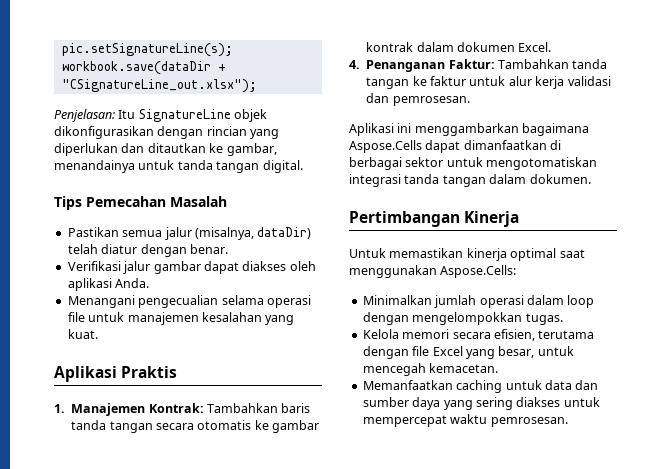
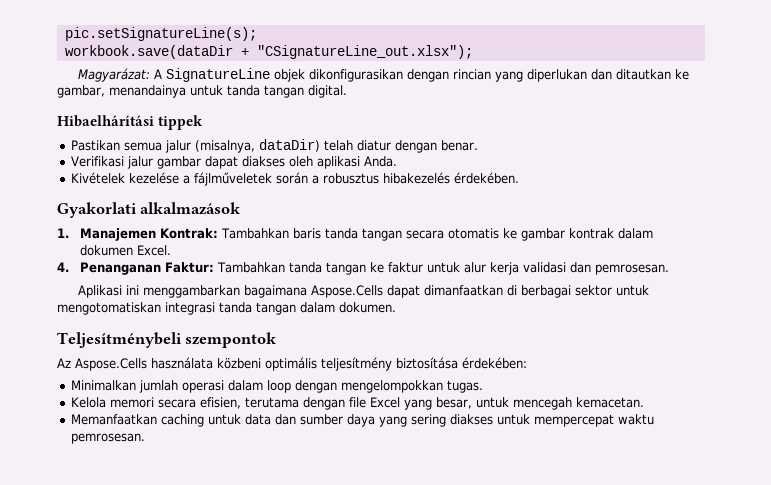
- Penjelasan: Itu SignatureLine objek dikonfigurasikan dengan rincian yang diperlukan dan ditautkan ke gambar, menandainya untuk tanda tangan digital.
+ Magyarázat: A SignatureLine objek dikonfigurasikan dengan rincian yang diperlukan dan ditautkan ke gambar, menandainya untuk tanda tangan digital.
- Tips Pemecahan Masalah
+ Hibaelhárítási tippek
- Menangani pengecualian selama operasi file untuk manajemen kesalahan yang kuat.
- Aplikasi Praktis
+ Kivételek kezelése a fájlműveletek során a robusztus hibakezelés érdekében.
+ Gyakorlati alkalmazások
- Pertimbangan Kinerja
- Untuk memastikan kinerja optimal saat menggunakan Aspose.Cells:
+ Teljesítménybeli szempontok
+ Az Aspose.Cells használata közbeni optimális teljesítmény biztosítása érdekében:

